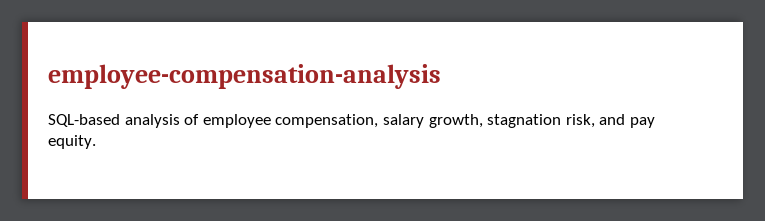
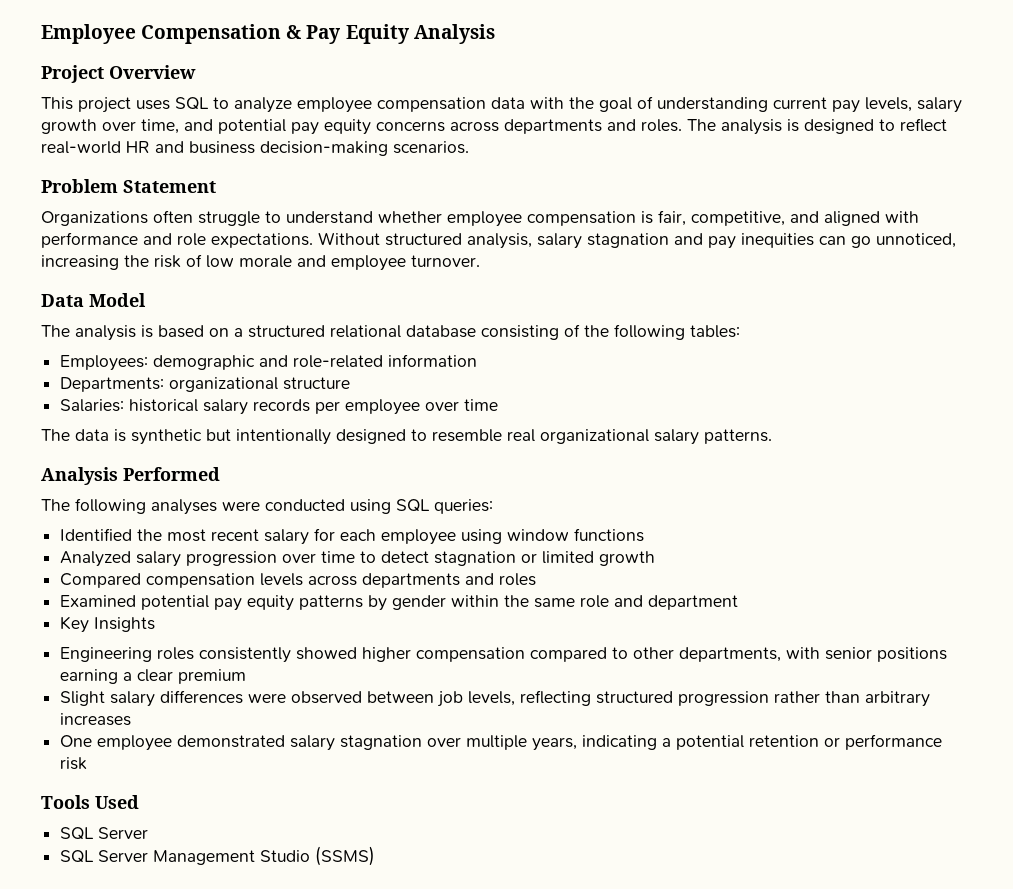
- employee-compensation-analysis
- SQL-based analysis of employee compensation, salary growth, stagnation risk, and pay equity.
+ Employee Compensation & Pay Equity Analysis
+ Project Overview
+ This project uses SQL to analyze employee compensation data with the goal of understanding current pay levels, salary growth over time, and potential pay equity concerns across departments and roles. The analysis is designed to reflect real-world HR and business decision-making scenarios.
+ Problem Statement
+ Organizations often struggle to understand whether employee compensation is fair, competitive, and aligned with performance and role expectations. Without structured analysis, salary stagnation and pay inequities can go unnoticed, increasing the risk of low morale and employee turnover.
+ Data Model
+ The analysis is based on a structured relational database consisting of the following tables:
+ Employees: demographic and role-related information
+ Departments: organizational structure
+ Salaries: historical salary records per employee over time
+ The data is synthetic but intentionally designed to resemble real organizational salary patterns.
+ Analysis Performed
+ The following analyses were conducted using SQL queries:
+ Identified the most recent salary for each employee using window functions
+ Analyzed salary progression over time to detect stagnation or limited growth
+ Compared compensation levels across departments and roles
+ Examined potential pay equity patterns by gender within the same role and department
+ Key Insights
+ Engineering roles consistently showed higher compensation compared to other departments, with senior positions earning a clear premium
+ Slight salary differences were observed between job levels, reflecting structured progression rather than arbitrary increases
+ One employee demonstrated salary stagnation over multiple years, indicating a potential retention or performance risk
+ Tools Used
+ SQL Server
+ SQL Server Management Studio (SSMS)

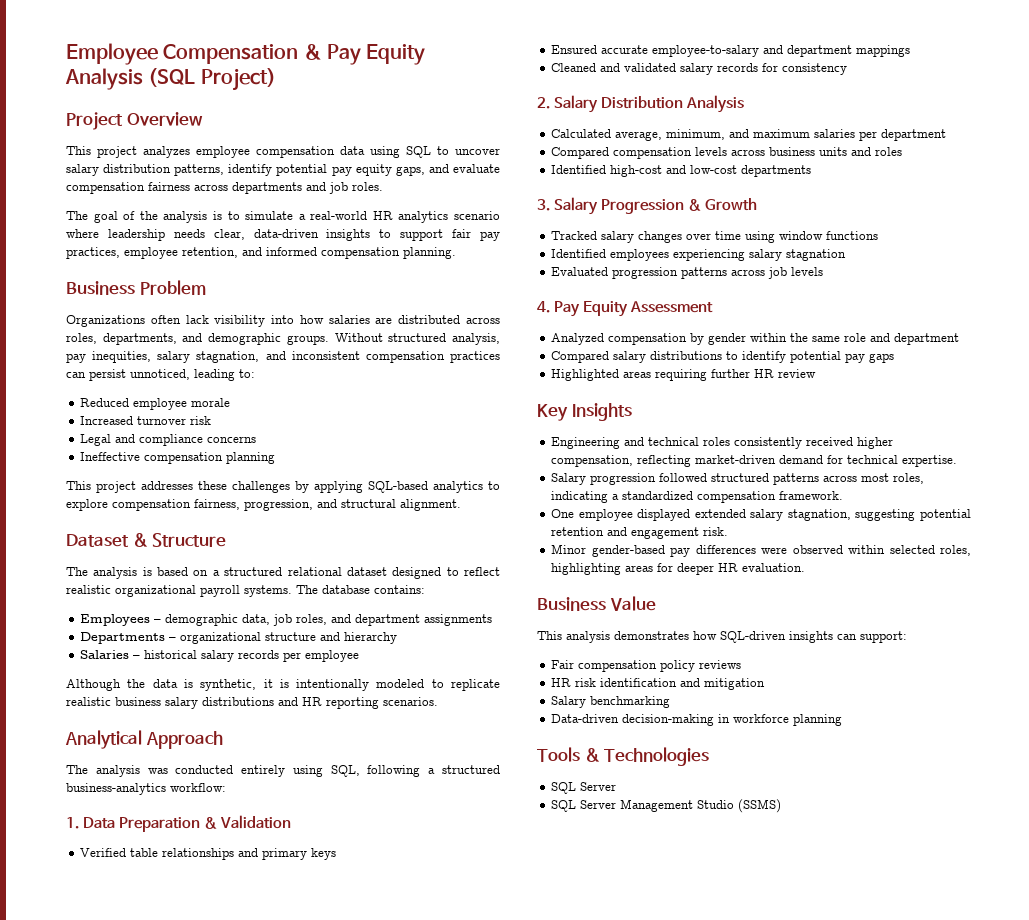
- Employee Compensation & Pay Equity Analysis
+ Employee Compensation & Pay Equity Analysis (SQL Project)
- This project uses SQL to analyze employee compensation data with the goal of understanding current pay levels, salary growth over time, and potential pay equity concerns across departments and roles. The analysis is designed to reflect real-world HR and business decision-making scenarios.
- Problem Statement
+ This project analyzes employee compensation data using SQL to uncover salary distribution patterns, identify potential pay equity gaps, and evaluate compensation fairness across departments and job roles.
+ The goal of the analysis is to simulate a real-world HR analytics scenario where leadership needs clear, data-driven insights to support fair pay practices, employee retention, and informed compensation planning.
+ Business Problem
- Organizations often struggle to understand whether employee compensation is fair, competitive, and aligned with performance and role expectations. Without structured analysis, salary stagnation and pay inequities can go unnoticed, increasing the risk of low morale and employee turnover.
- Data Model
+ Organizations often lack visibility into how salaries are distributed across roles, departments, and demographic groups. Without structured analysis, pay inequities, salary stagnation, and inconsistent compensation practices can persist unnoticed, leading to:
+ Reduced employee morale
+ Increased turnover risk
+ Legal and compliance concerns
+ Ineffective compensation planning
+ This project addresses these challenges by applying SQL-based analytics to explore compensation fairness, progression, and structural alignment.
+ Dataset & Structure
- The analysis is based on a structured relational database consisting of the following tables:
- Employees: demographic and role-related information
- Departments: organizational structure
- Salaries: historical salary records per employee over time
- The data is synthetic but intentionally designed to resemble real organizational salary patterns.
- Analysis Performed
- The following analyses were conducted using SQL queries:
- Identified the most recent salary for each employee using window functions
- Analyzed salary progression over time to detect stagnation or limited growth
+ The analysis is based on a structured relational dataset designed to reflect realistic organizational payroll systems. The database contains:
+ Employees – demographic data, job roles, and department assignments
+ Departments – organizational structure and hierarchy
+ Salaries – historical salary records per employee
+ Although the data is synthetic, it is intentionally modeled to replicate realistic business salary distributions and HR reporting scenarios.
+ Analytical Approach
+ The analysis was conducted entirely using SQL, following a structured business-analytics workflow:
+ 1. Data Preparation & Validation
+ Verified table relationships and primary keys
+ Ensured accurate employee-to-salary and department mappings
+ Cleaned and validated salary records for consistency
+ 2. Salary Distribution Analysis
+ Calculated average, minimum, and maximum salaries per department
- Compared compensation levels across departments and roles
+ Compared compensation levels across business units and roles
- Examined potential pay equity patterns by gender within the same role and department
+ Identified high-cost and low-cost departments
+ 3. Salary Progression & Growth
+ Tracked salary changes over time using window functions
+ Identified employees experiencing salary stagnation
+ Evaluated progression patterns across job levels
+ 4. Pay Equity Assessment
+ Analyzed compensation by gender within the same role and department
+ Compared salary distributions to identify potential pay gaps
+ Highlighted areas requiring further HR review
  Key Insights
- Engineering roles consistently showed higher compensation compared to other departments, with senior positions earning a clear premium
- Slight salary differences were observed between job levels, reflecting structured progression rather than arbitrary increases
- One employee demonstrated salary stagnation over multiple years, indicating a potential retention or performance risk
+ Engineering and technical roles consistently received higher compensation, reflecting market-driven demand for technical expertise.
+ Salary progression followed structured patterns across most roles, indicating a standardized compensation framework.
+ One employee displayed extended salary stagnation, suggesting potential retention and engagement risk.
+ Minor gender-based pay differences were observed within selected roles, highlighting areas for deeper HR evaluation.
+ Business Value
+ This analysis demonstrates how SQL-driven insights can support:
+ Fair compensation policy reviews
+ HR risk identification and mitigation
+ Salary benchmarking
+ Data-driven decision-making in workforce planning
- Tools Used
+ Tools & Technologies

